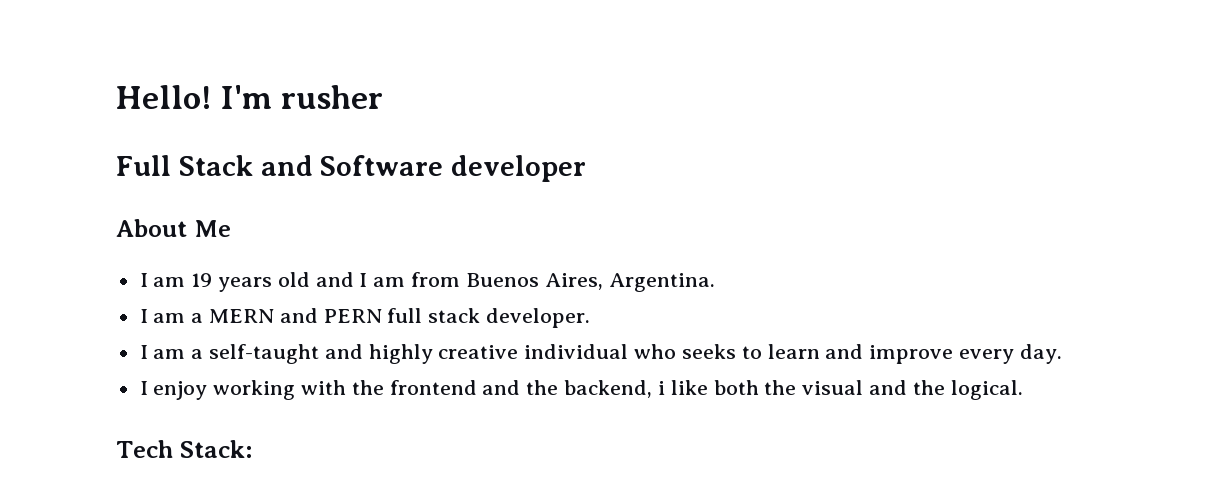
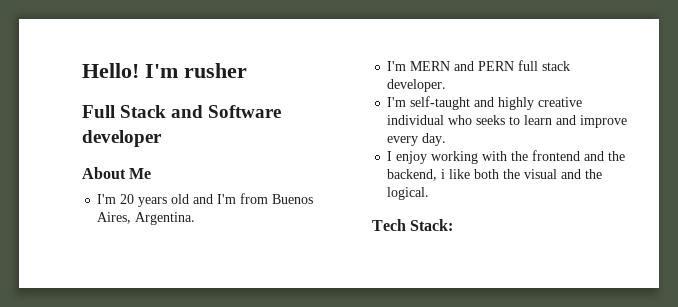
- I am 19 years old and I am from Buenos Aires, Argentina.
+ I'm 20 years old and I'm from Buenos Aires, Argentina.
- I am a MERN and PERN full stack developer.
+ I'm MERN and PERN full stack developer.
- I am a self-taught and highly creative individual who seeks to learn and improve every day.
+ I'm self-taught and highly creative individual who seeks to learn and improve every day.

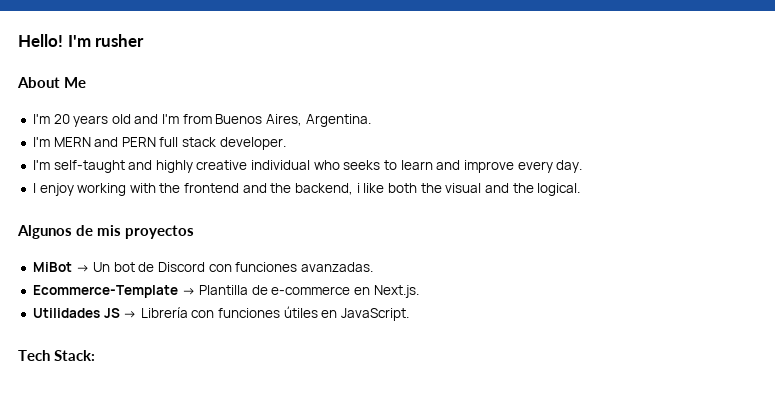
- Full Stack and Software developer
+ Algunos de mis proyectos
+ MiBot → Un bot de Discord con funciones avanzadas.
+ Ecommerce-Template → Plantilla de e-commerce en Next.js.
+ Utilidades JS → Librería con funciones útiles en JavaScript.

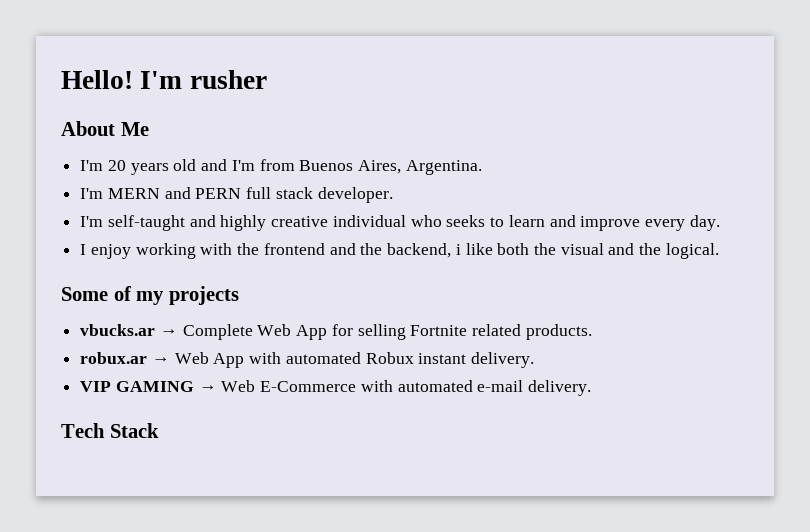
- Algunos de mis proyectos
- MiBot → Un bot de Discord con funciones avanzadas.
- Ecommerce-Template → Plantilla de e-commerce en Next.js.
- Utilidades JS → Librería con funciones útiles en JavaScript.
+ Some of my projects
+ vbucks.ar → Complete Web App for selling Fortnite related products.
+ robux.ar → Web App with automated Robux instant delivery.
+ VIP GAMING → Web E-Commerce with automated e-mail delivery.
- Tech Stack:
+ Tech Stack

